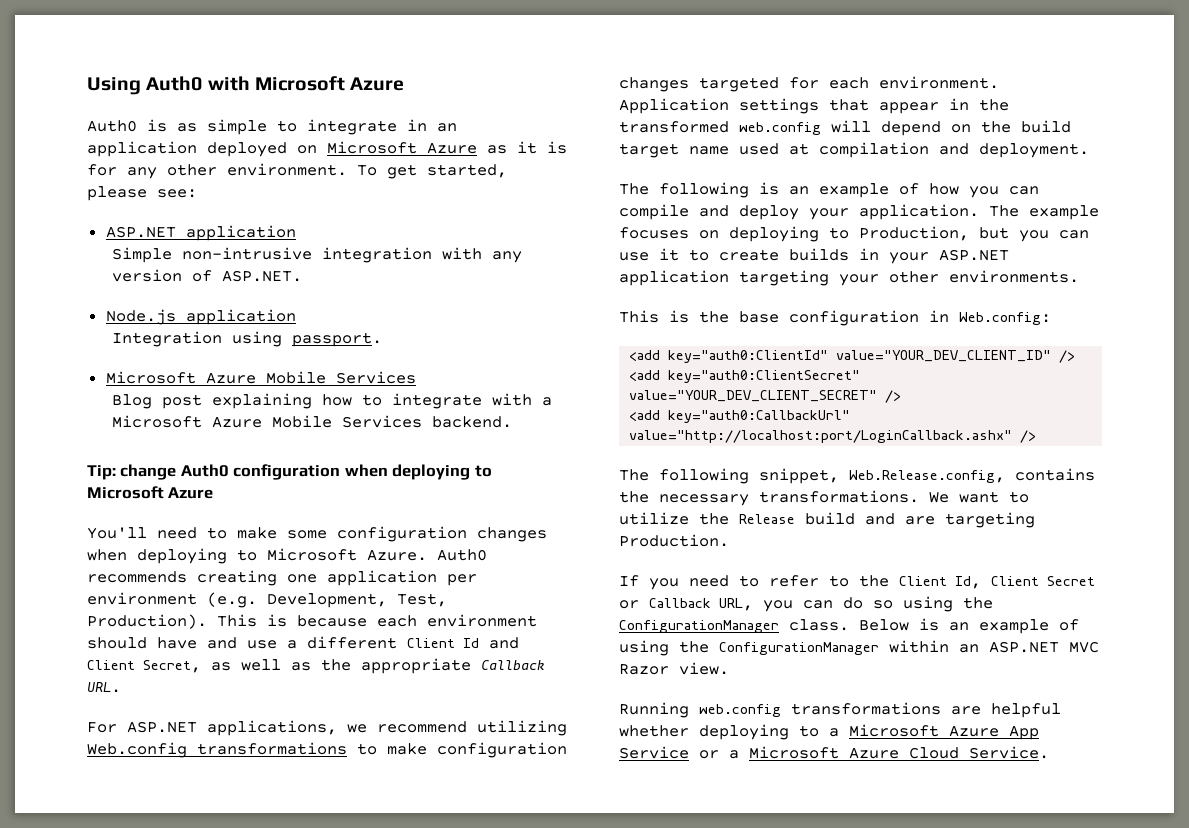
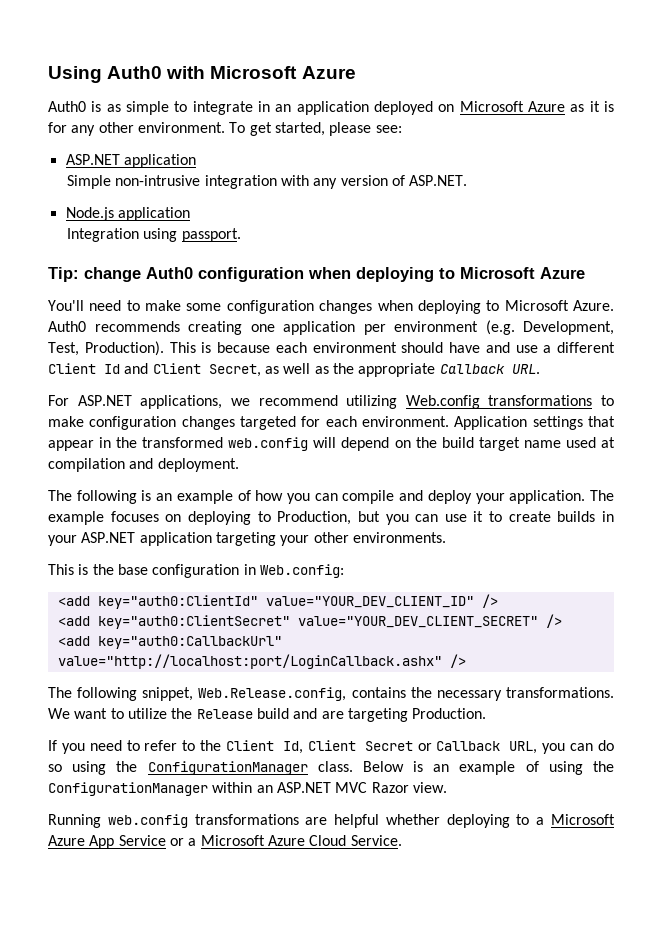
  Integration using passport.
- Microsoft Azure Mobile Services
- Blog post explaining how to integrate with a Microsoft Azure Mobile Services backend.

